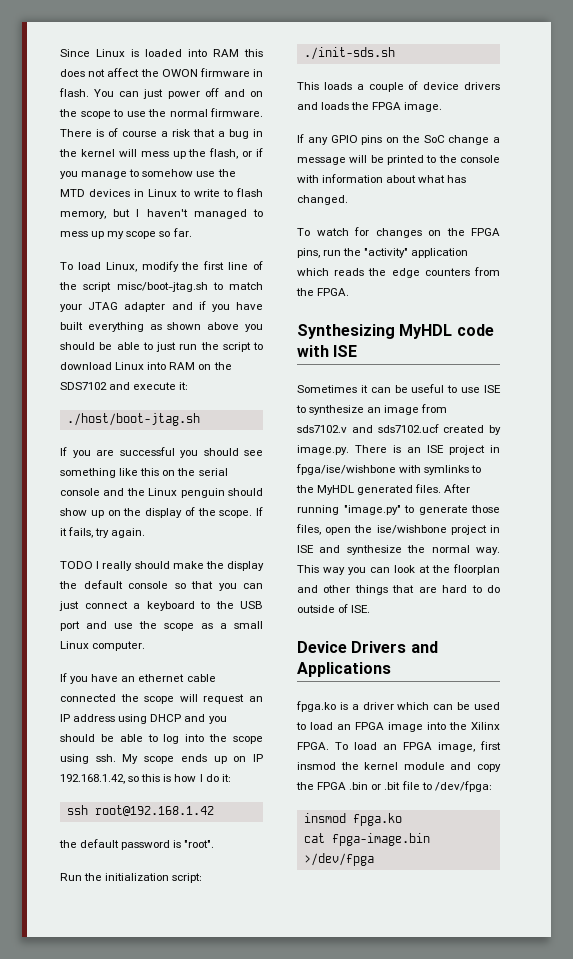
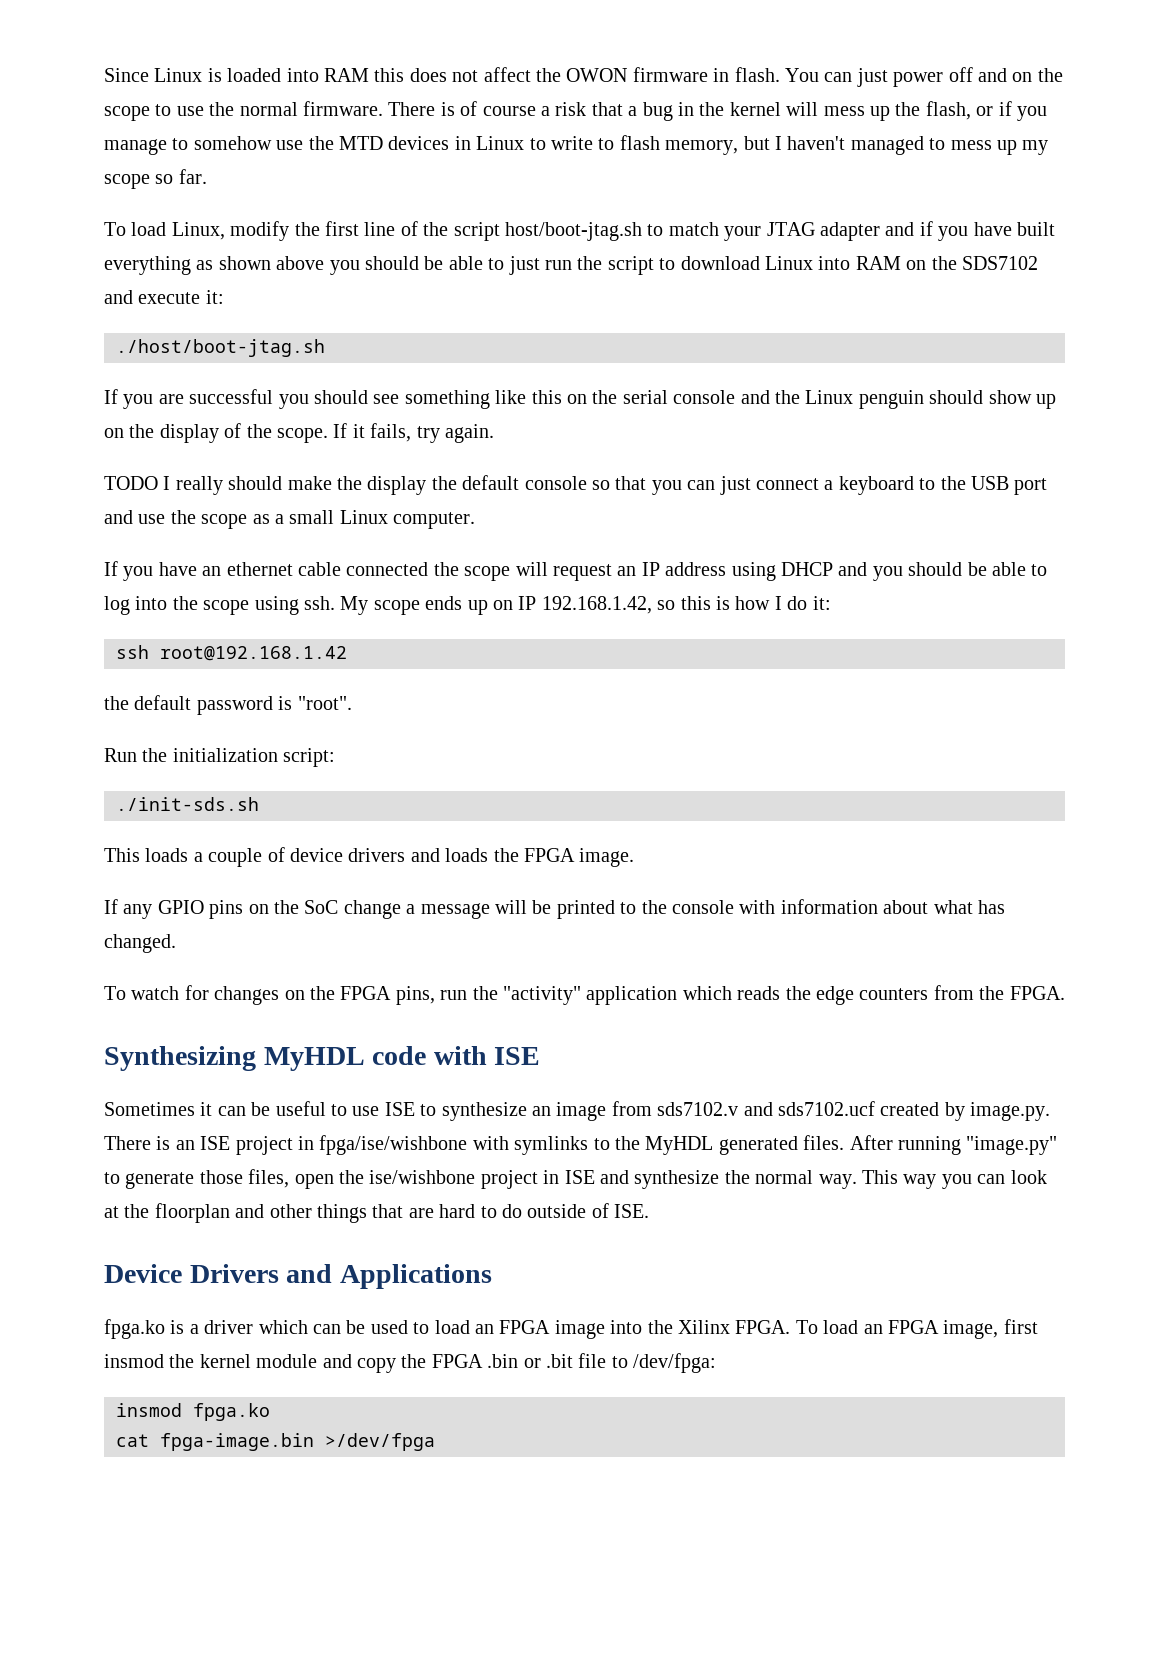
- To load Linux, modify the first line of the script misc/boot-jtag.sh to match your JTAG adapter and if you have built everything as shown above you should be able to just run the script to download Linux into RAM on the SDS7102 and execute it:
+ To load Linux, modify the first line of the script host/boot-jtag.sh to match your JTAG adapter and if you have built everything as shown above you should be able to just run the script to download Linux into RAM on the SDS7102 and execute it:

